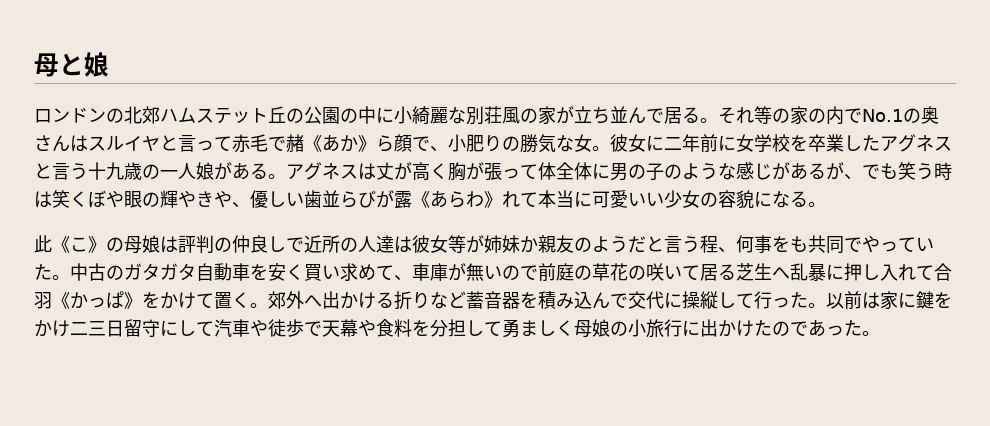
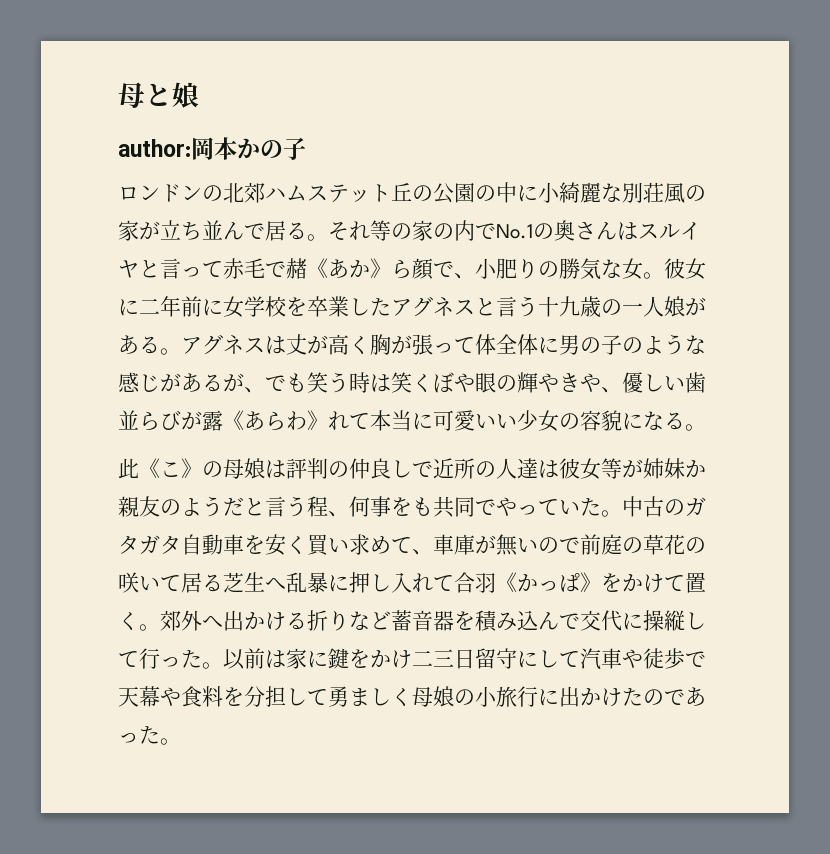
+ author:岡本かの子

